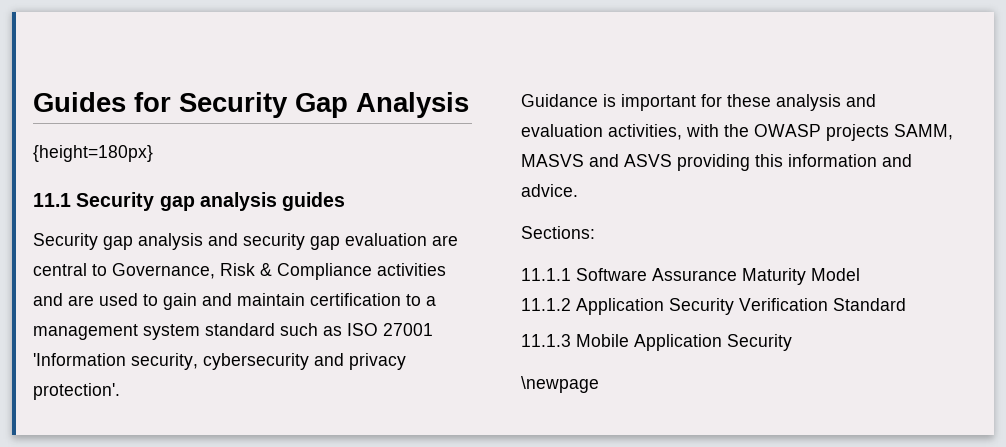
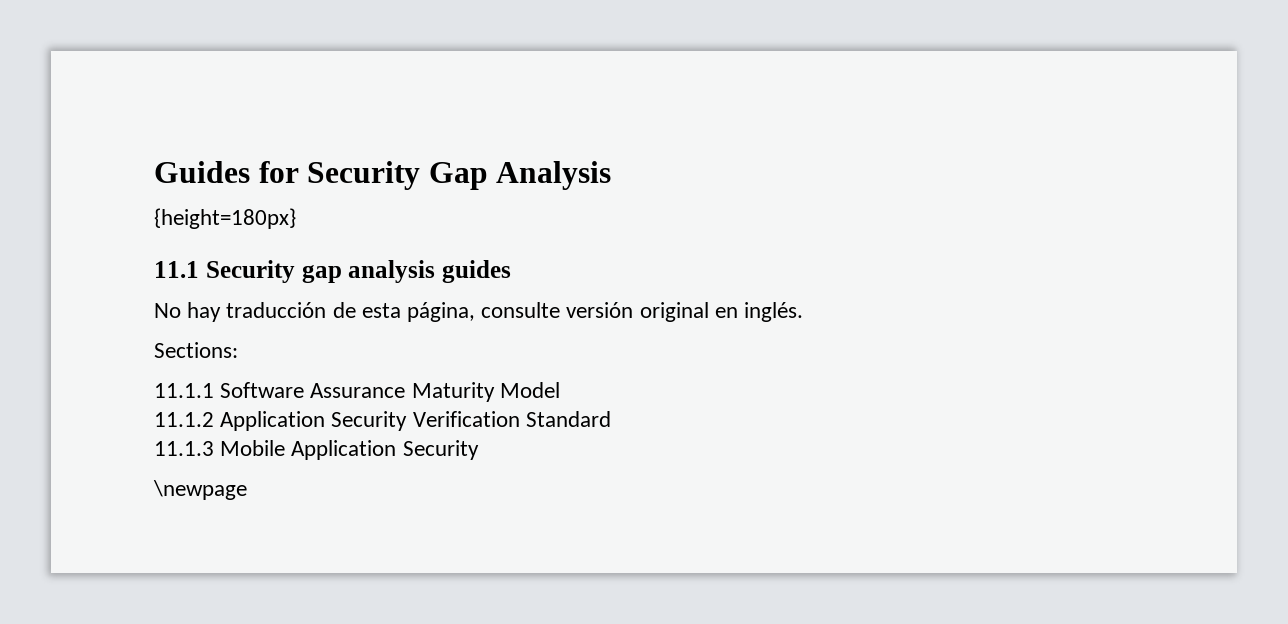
- Security gap analysis and security gap evaluation are central to Governance, Risk & Compliance activities and are used to gain and maintain certification to a management system standard such as ISO 27001 'Information security, cybersecurity and privacy protection'.
- Guidance is important for these analysis and evaluation activities, with the OWASP projects SAMM, MASVS and ASVS providing this information and advice.
+ No hay traducción de esta página, consulte versión original en inglés.

